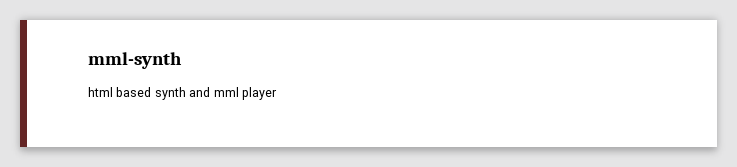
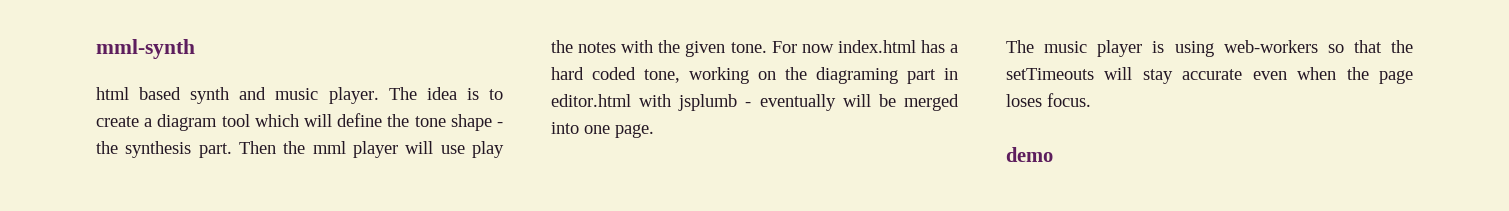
- html based synth and mml player
+ html based synth and music player. The idea is to create a diagram tool which will define the tone shape - the synthesis part. Then the mml player will use play the notes with the given tone. For now index.html has a hard coded tone, working on the diagraming part in editor.html with jsplumb - eventually will be merged into one page.
+ The music player is using web-workers so that the setTimeouts will stay accurate even when the page loses focus.
+ demo

